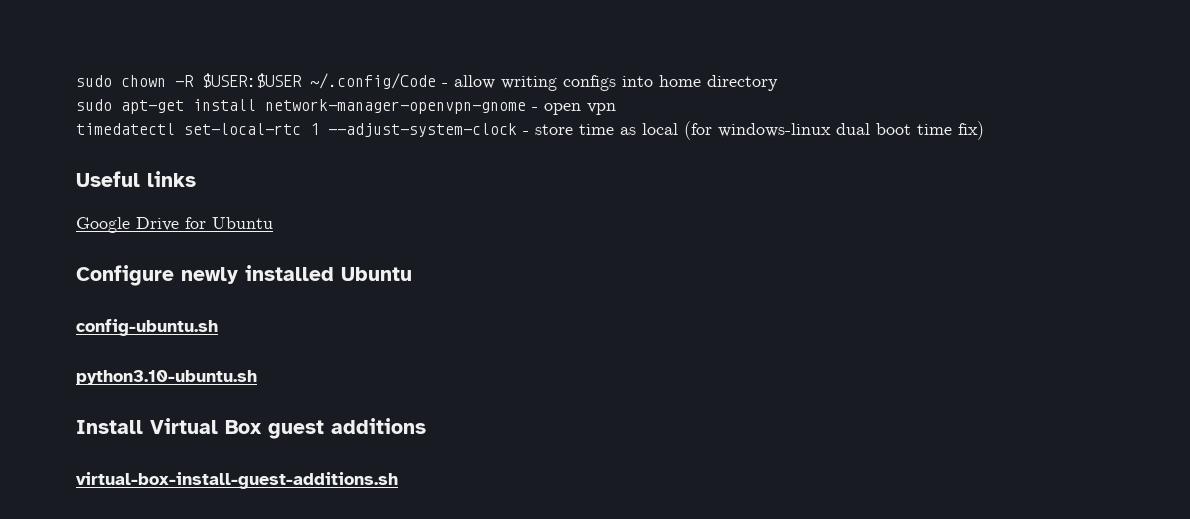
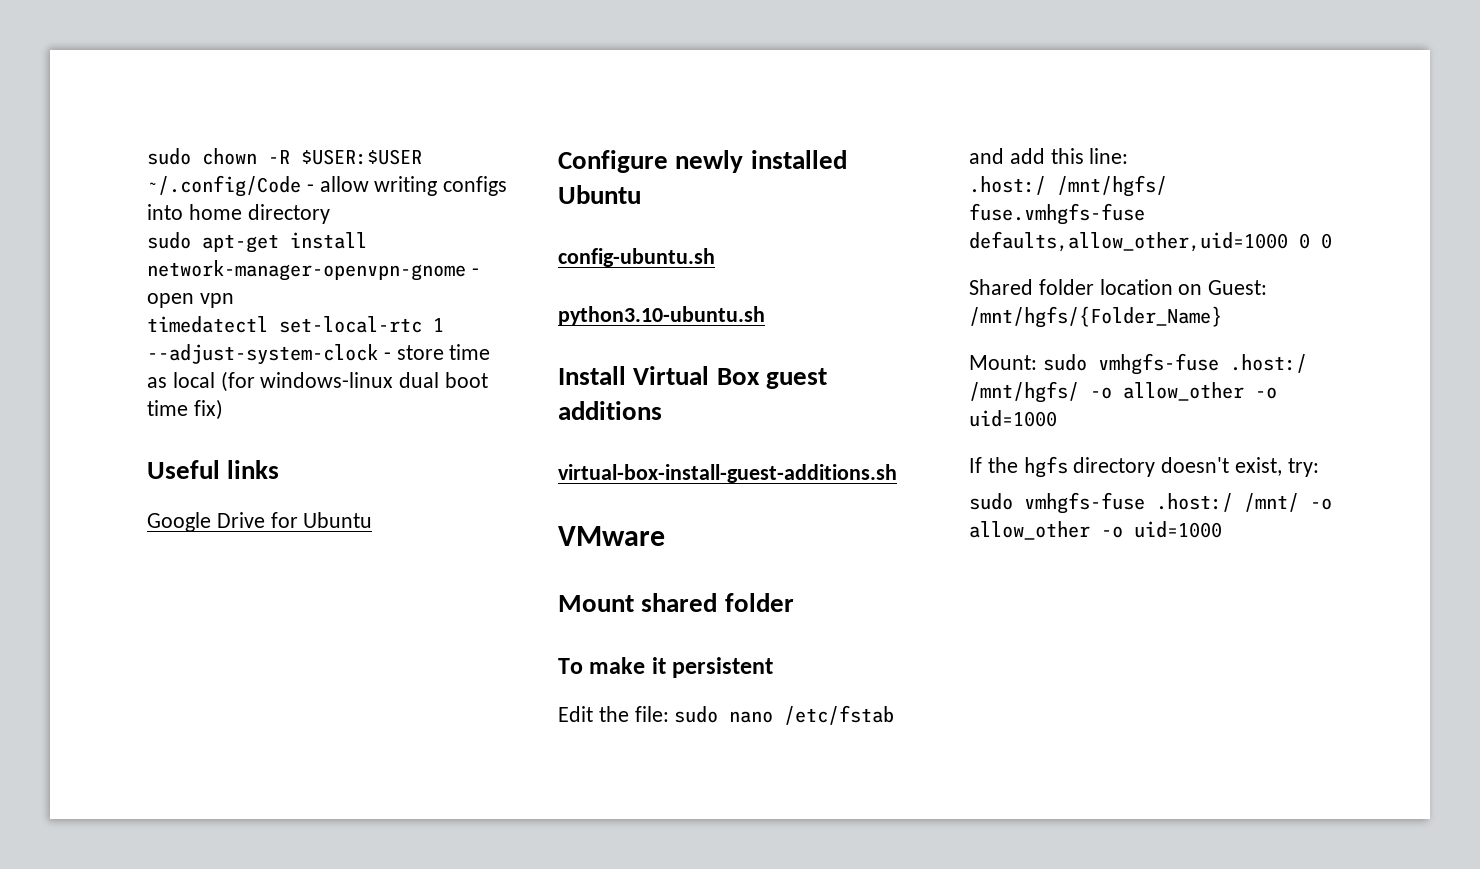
+ VMware
+ Mount shared folder
+ To make it persistent
+ Edit the file: sudo nano /etc/fstab and add this line:
+ .host:/ /mnt/hgfs/ fuse.vmhgfs-fuse defaults,allow_other,uid=1000 0 0
+ Shared folder location on Guest: /mnt/hgfs/{Folder_Name}
+ Mount: sudo vmhgfs-fuse .host:/ /mnt/hgfs/ -o allow_other -o uid=1000
+ If the hgfs directory doesn't exist, try:
+ sudo vmhgfs-fuse .host:/ /mnt/ -o allow_other -o uid=1000

